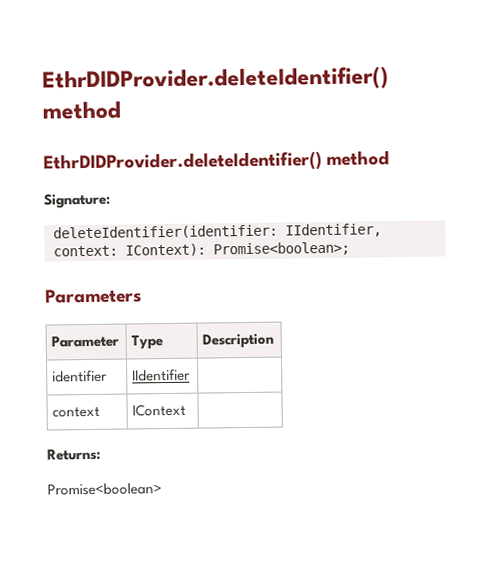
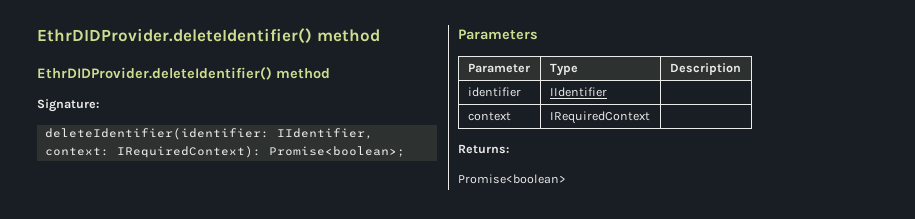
- deleteIdentifier(identifier: IIdentifier, context: IContext): Promise<boolean>;
+ deleteIdentifier(identifier: IIdentifier, context: IRequiredContext): Promise<boolean>;
- context | IContext |
+ context | IRequiredContext |

